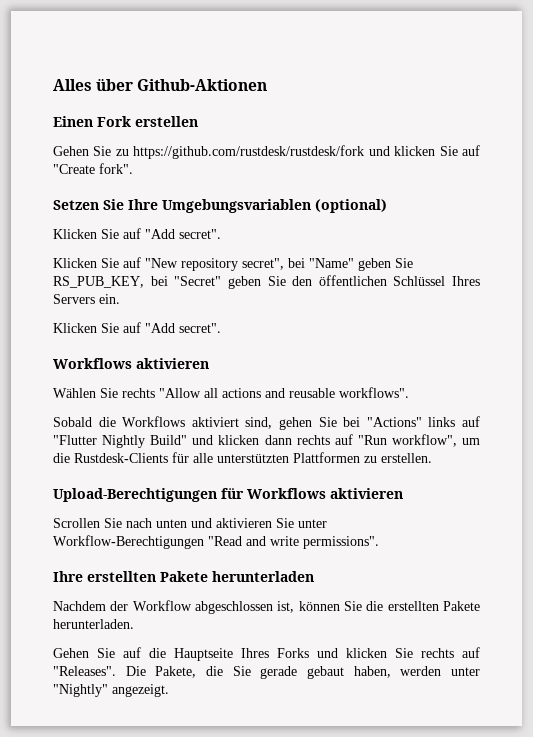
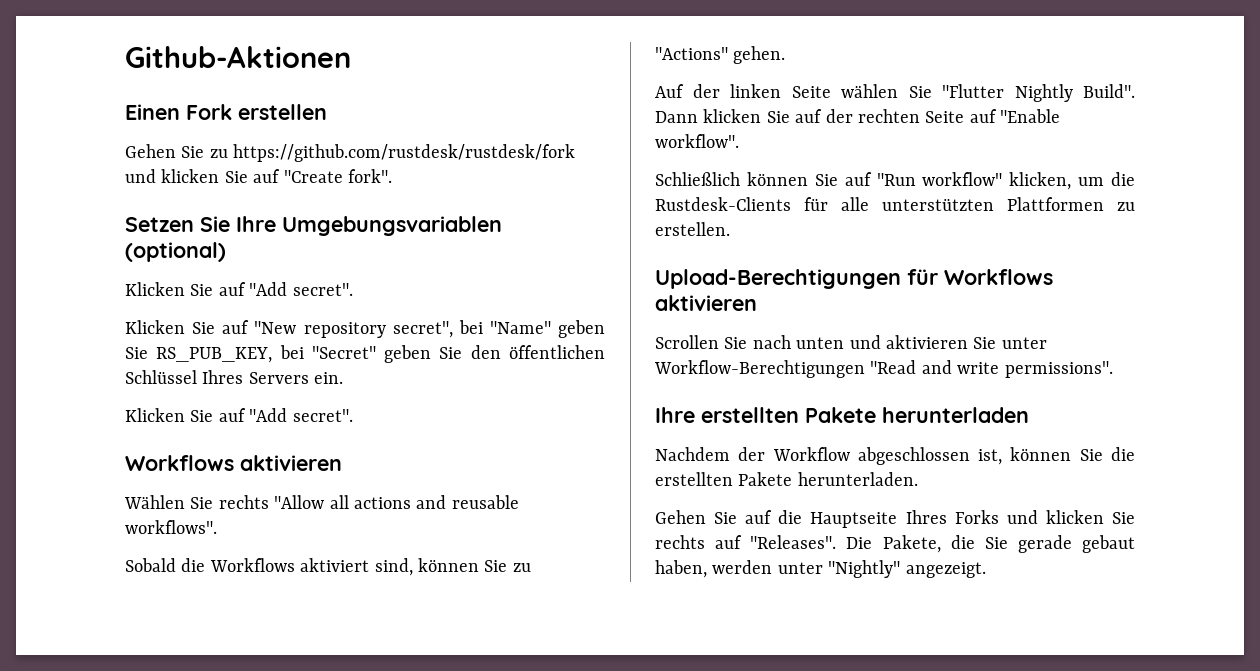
- Alles über Github-Aktionen
+ Github-Aktionen
- Sobald die Workflows aktiviert sind, gehen Sie bei "Actions" links auf "Flutter Nightly Build" und klicken dann rechts auf "Run workflow", um die Rustdesk-Clients für alle unterstützten Plattformen zu erstellen.
+ Sobald die Workflows aktiviert sind, können Sie zu "Actions" gehen.
+ Auf der linken Seite wählen Sie "Flutter Nightly Build". Dann klicken Sie auf der rechten Seite auf "Enable workflow".
+ Schließlich können Sie auf "Run workflow" klicken, um die Rustdesk-Clients für alle unterstützten Plattformen zu erstellen.

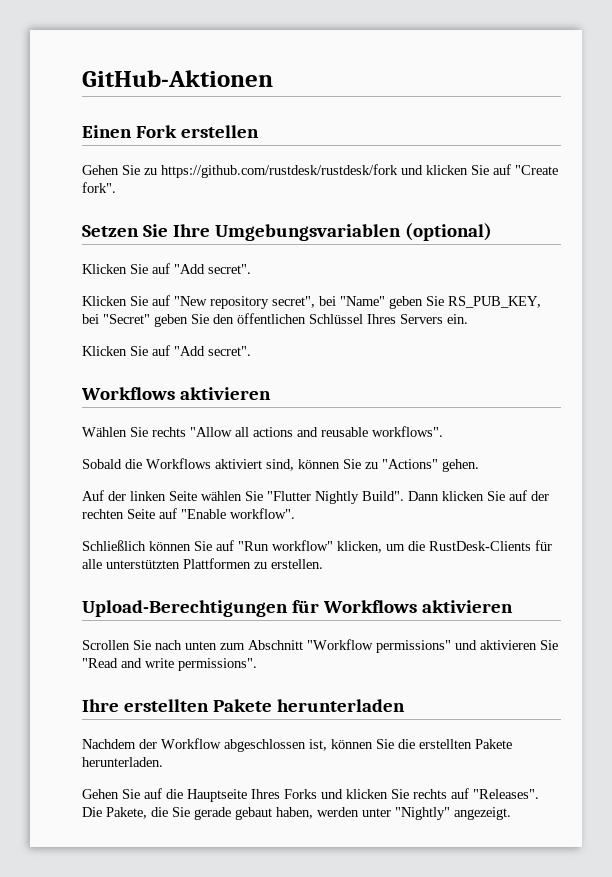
- Github-Aktionen
+ GitHub-Aktionen
- Schließlich können Sie auf "Run workflow" klicken, um die Rustdesk-Clients für alle unterstützten Plattformen zu erstellen.
+ Schließlich können Sie auf "Run workflow" klicken, um die RustDesk-Clients für alle unterstützten Plattformen zu erstellen.
- Scrollen Sie nach unten und aktivieren Sie unter Workflow-Berechtigungen "Read and write permissions".
+ Scrollen Sie nach unten zum Abschnitt "Workflow permissions" und aktivieren Sie "Read and write permissions".

